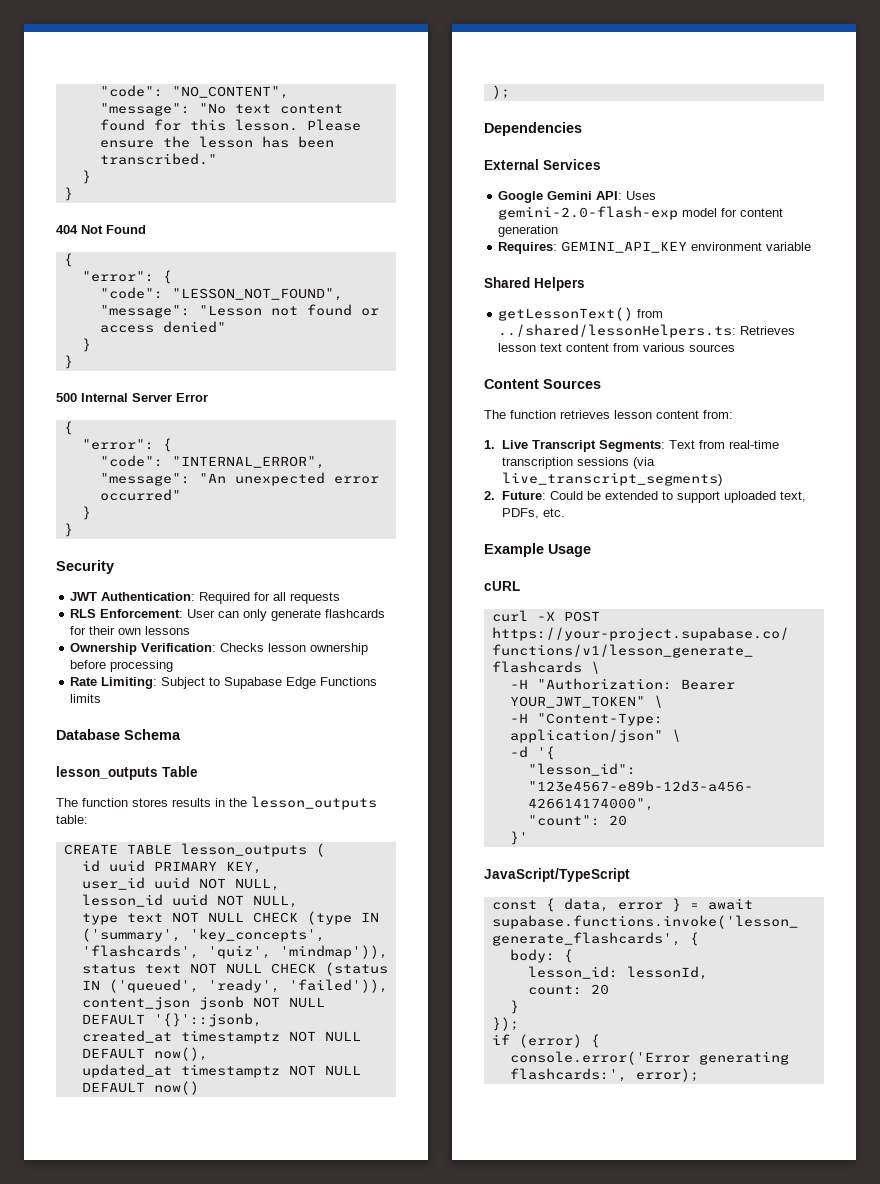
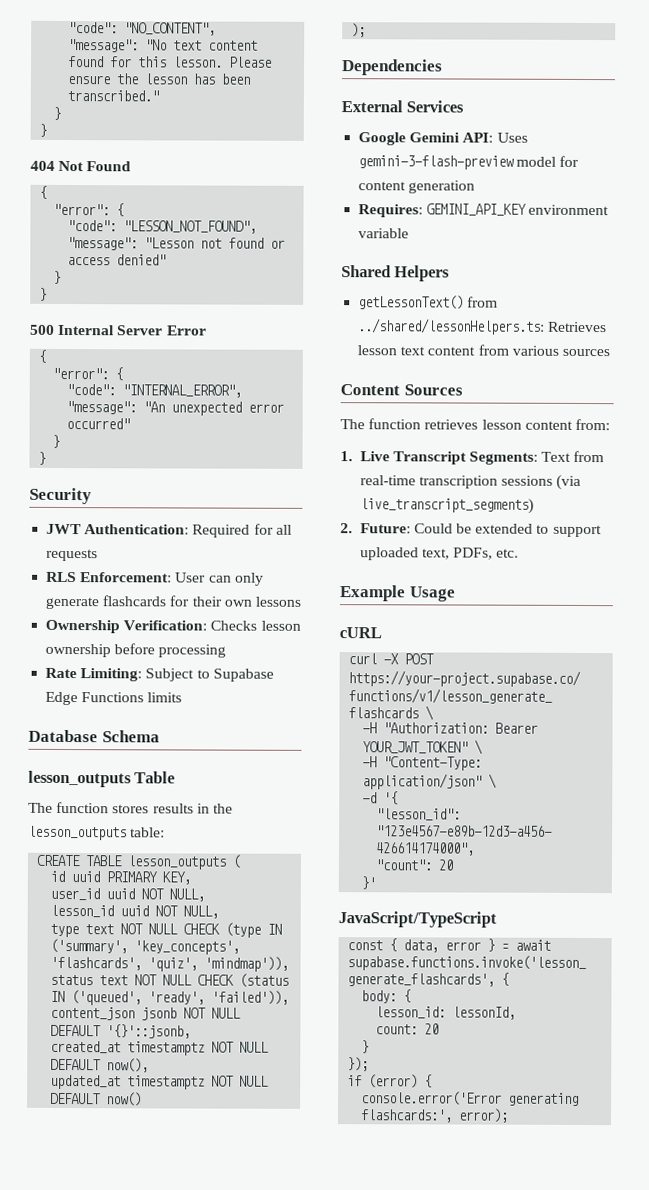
- Google Gemini API: Uses gemini-2.0-flash-exp model for content generation
+ Google Gemini API: Uses gemini-3-flash-preview model for content generation

